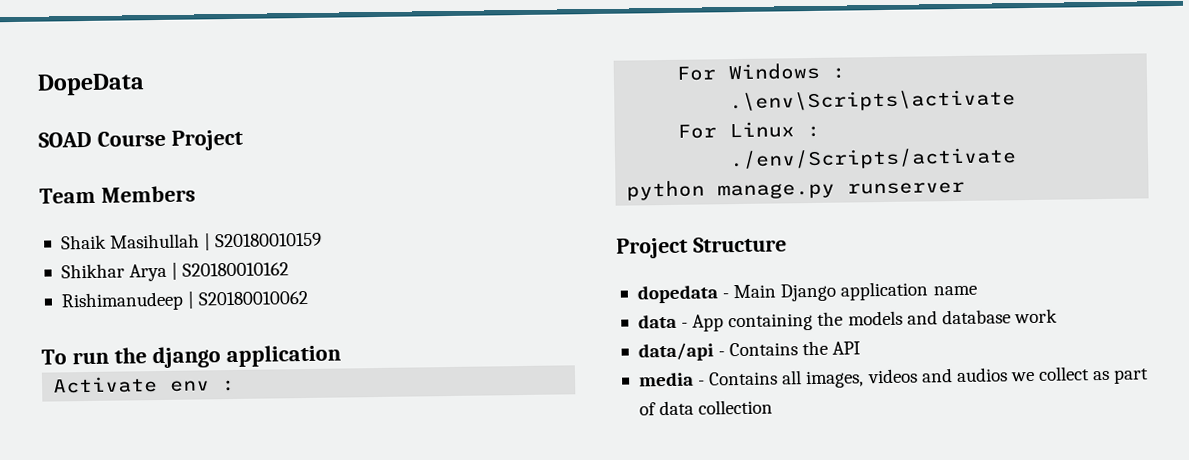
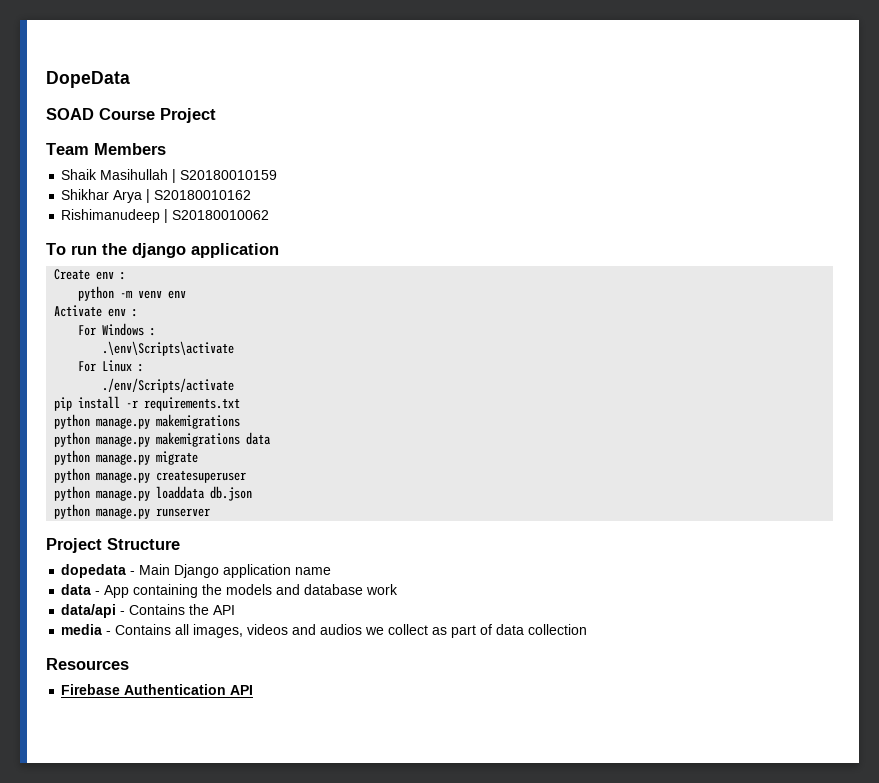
+ Create env :
+ python -m venv env
+ pip install -r requirements.txt
+ python manage.py makemigrations
+ python manage.py makemigrations data
+ python manage.py migrate
+ python manage.py createsuperuser
+ python manage.py loaddata db.json
+ Resources
+ Firebase Authentication API

